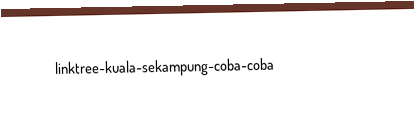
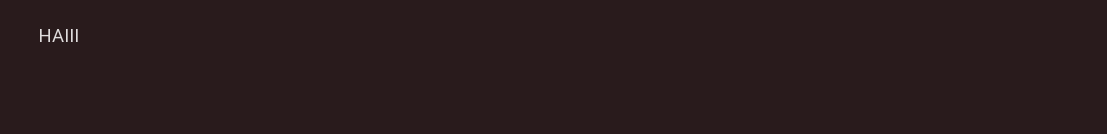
- linktree-kuala-sekampung-coba-coba
+ HAIII

